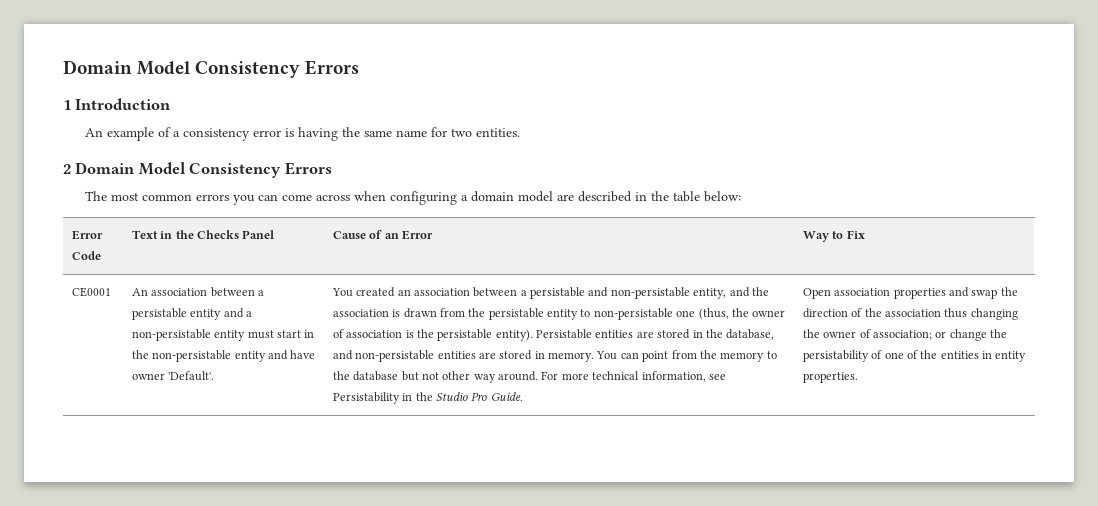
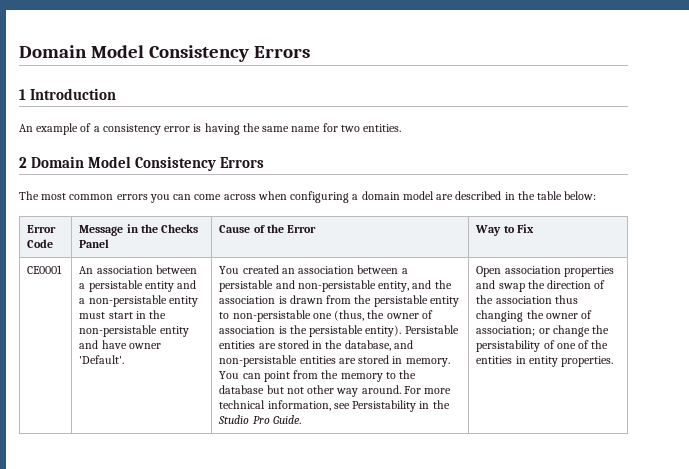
- Error Code | Text in the Checks Panel | Cause of an Error | Way to Fix
+ Error Code | Message in the Checks Panel | Cause of the Error | Way to Fix

